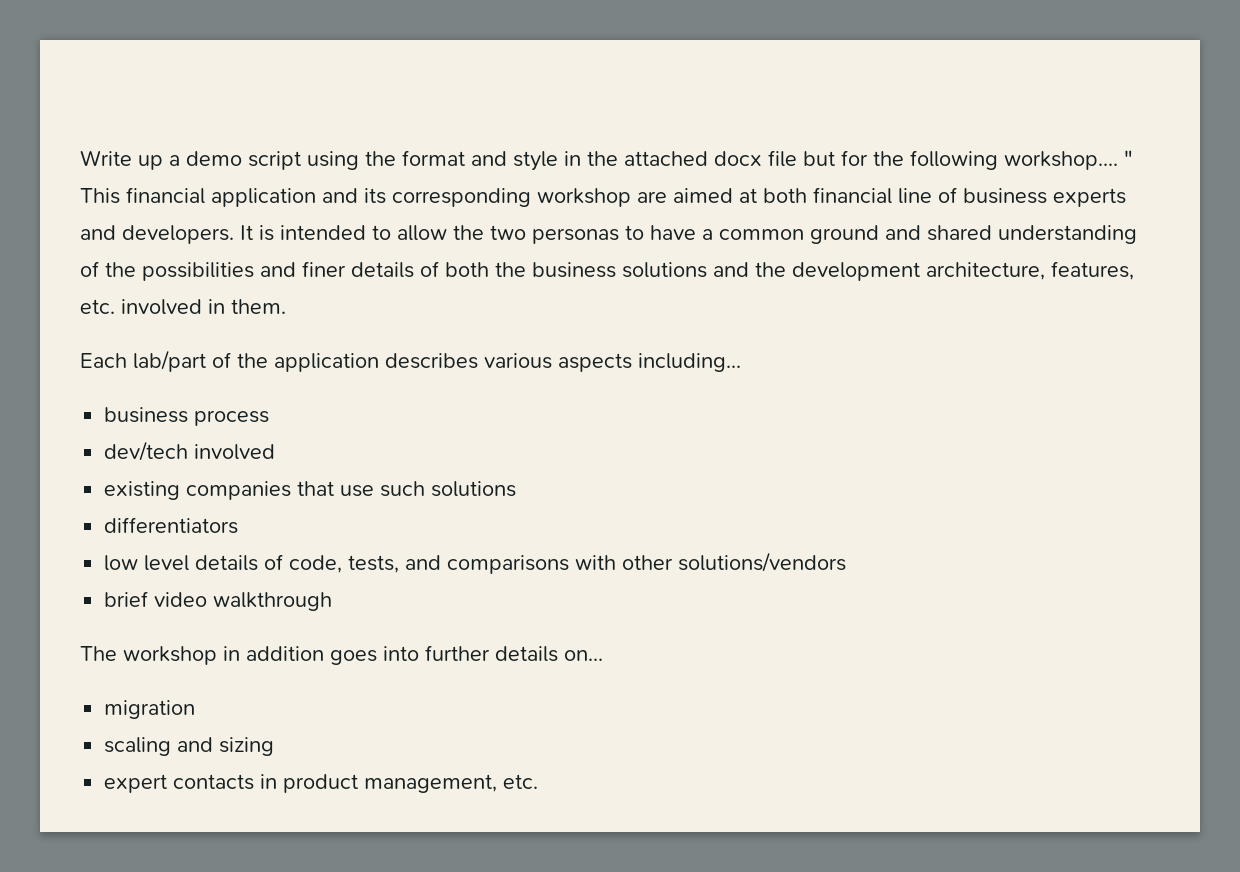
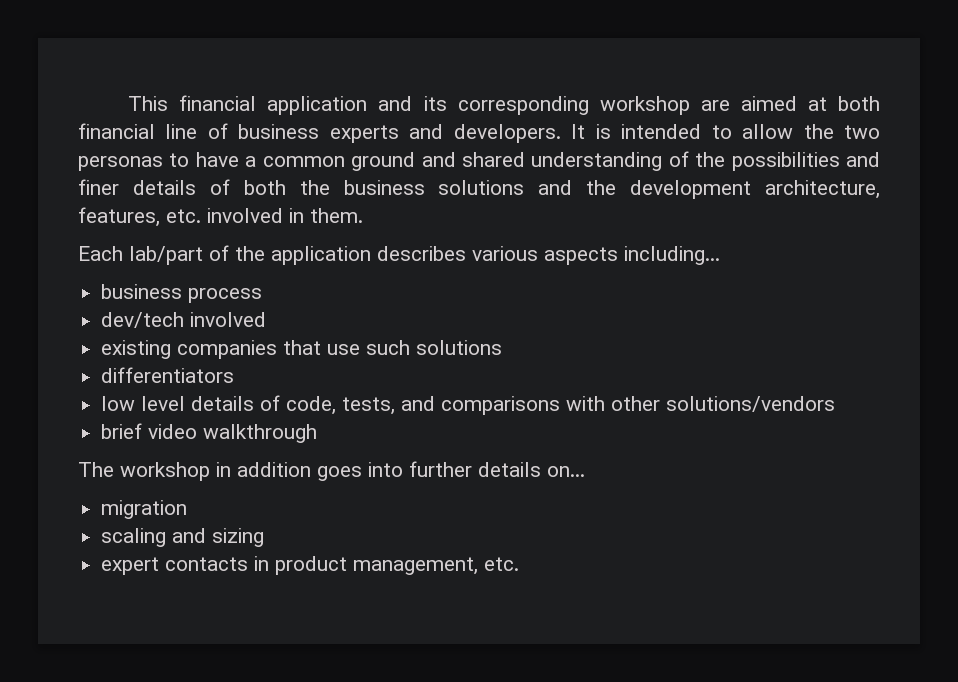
- Write up a demo script using the format and style in the attached docx file but for the following workshop.... " This financial application and its corresponding workshop are aimed at both financial line of business experts and developers.
+ This financial application and its corresponding workshop are aimed at both financial line of business experts and developers.

